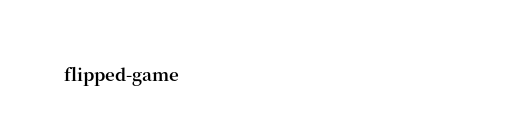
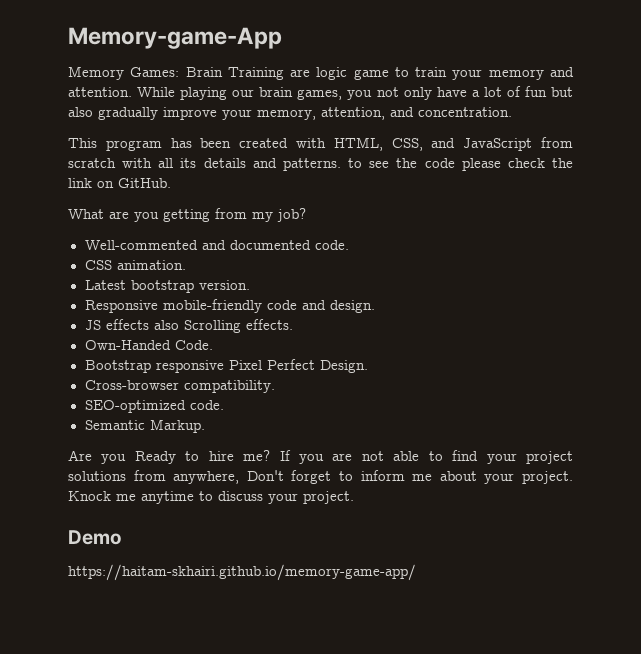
- flipped-game
+ Memory-game-App
+ Memory Games: Brain Training are logic game to train your memory and attention. While playing our brain games, you not only have a lot of fun but also gradually improve your memory, attention, and concentration.
+ This program has been created with HTML, CSS, and JavaScript from scratch with all its details and patterns. to see the code please check the link on GitHub.
+ What are you getting from my job?
+ Well-commented and documented code.
+ CSS animation.
+ Latest bootstrap version.
+ Responsive mobile-friendly code and design.
+ JS effects also Scrolling effects.
+ Own-Handed Code.
+ Bootstrap responsive Pixel Perfect Design.
+ Cross-browser compatibility.
+ SEO-optimized code.
+ Semantic Markup.
+ Are you Ready to hire me? If you are not able to find your project solutions from anywhere, Don't forget to inform me about your project. Knock me anytime to discuss your project.
+ Demo
+ https://haitam-skhairi.github.io/memory-game-app/

